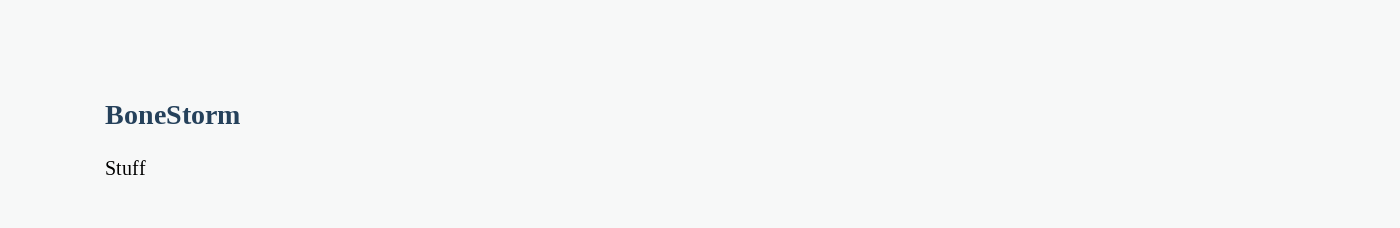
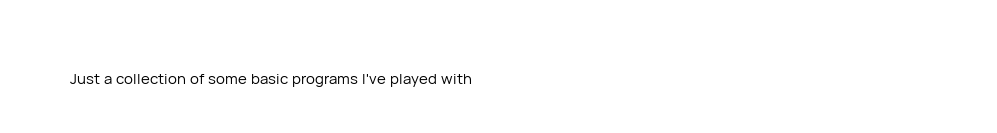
- BoneStorm
- Stuff
+ Just a collection of some basic programs I've played with

